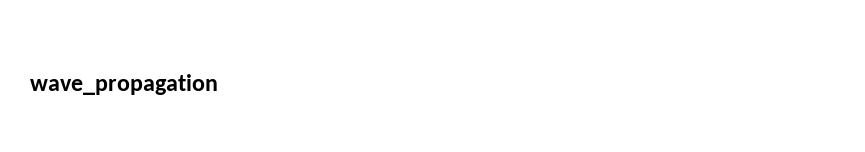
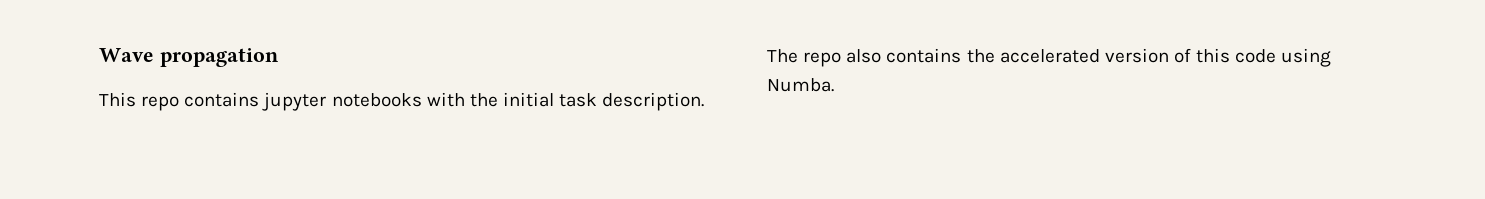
- wave_propagation
+ Wave propagation
+ This repo contains jupyter notebooks with the initial task description. The repo also contains the accelerated version of this code using Numba.

